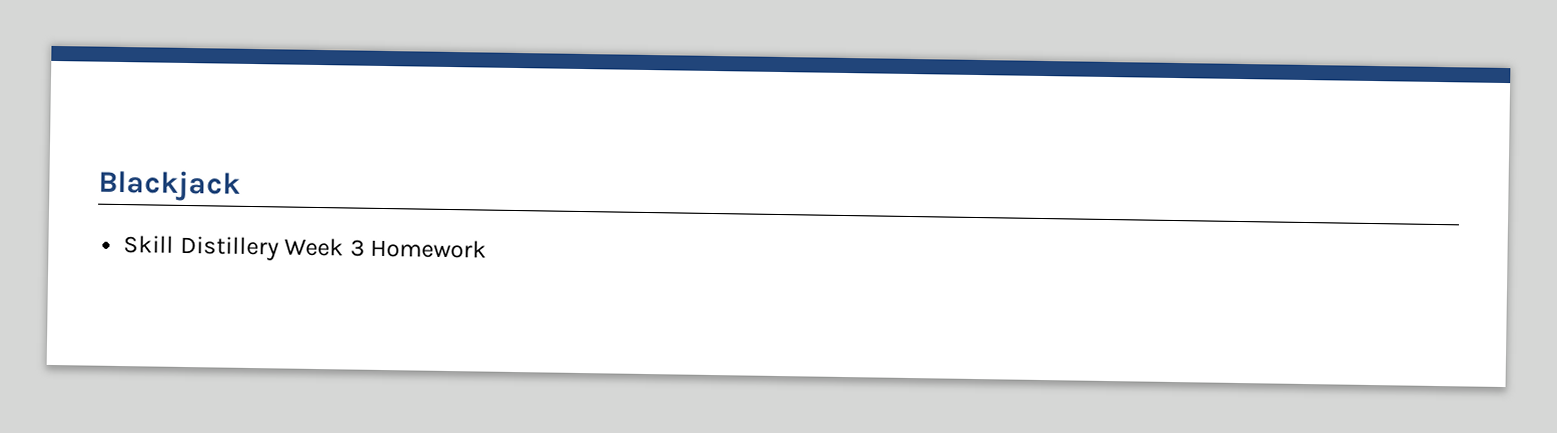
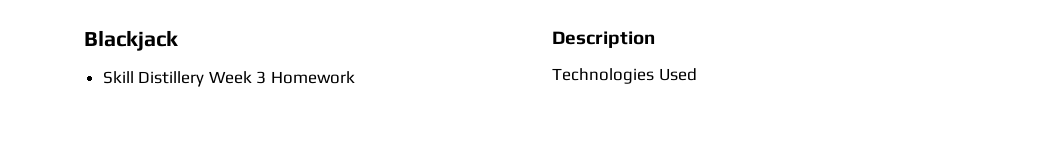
+ Description
+ Technologies Used

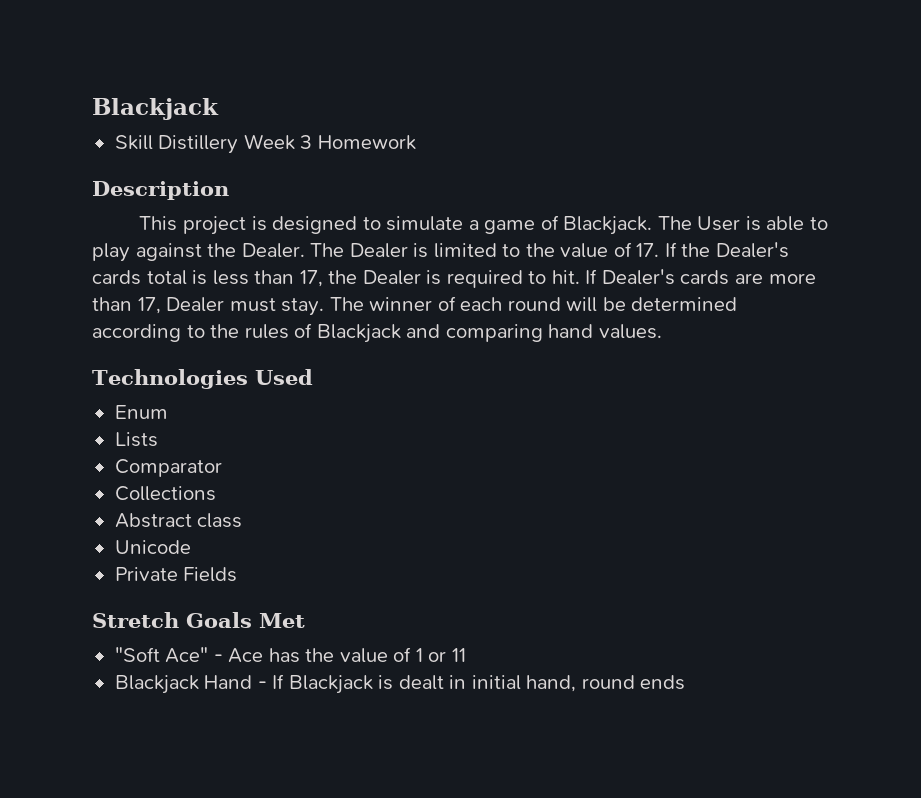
+ This project is designed to simulate a game of Blackjack. The User is able to play against the Dealer. The Dealer is limited to the value of 17. If the Dealer's cards total is less than 17, the Dealer is required to hit. If Dealer's cards are more than 17, Dealer must stay. The winner of each round will be determined according to the rules of Blackjack and comparing hand values.
  Technologies Used
+ Enum
+ Lists
+ Comparator
+ Collections
+ Abstract class
+ Unicode
+ Private Fields
+ Stretch Goals Met
+ "Soft Ace" - Ace has the value of 1 or 11
+ Blackjack Hand - If Blackjack is dealt in initial hand, round ends

